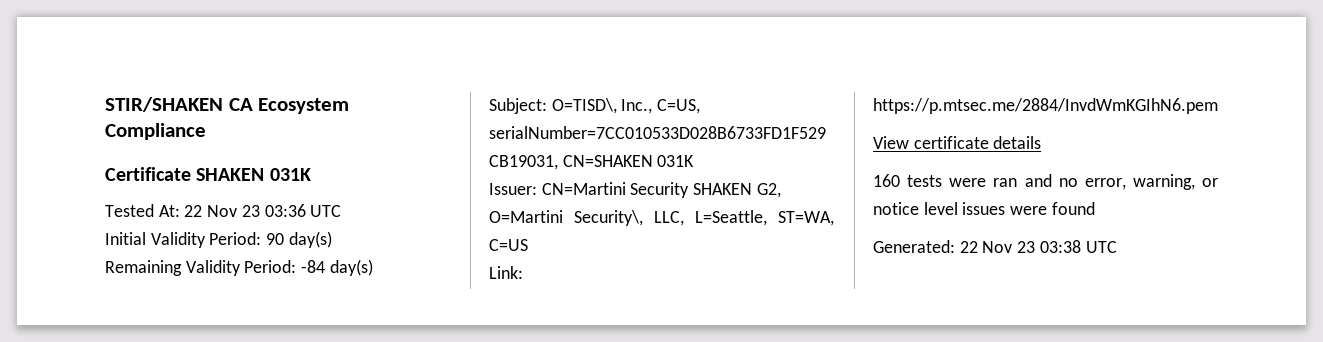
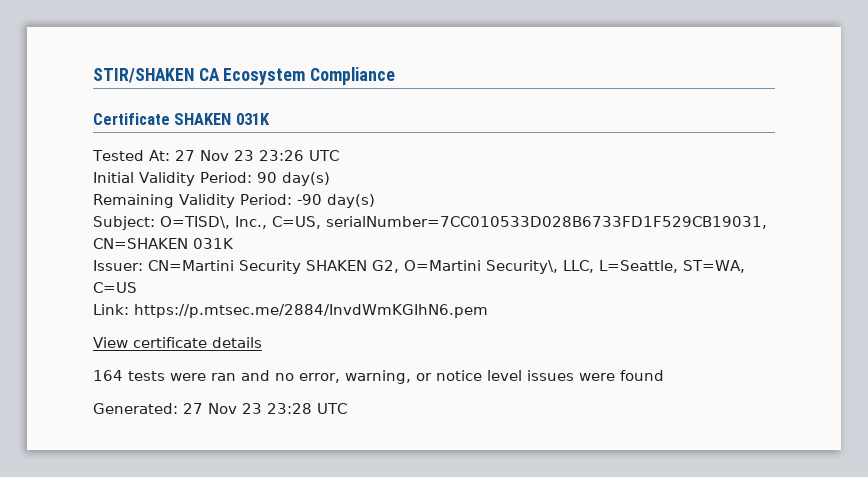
- Tested At: 22 Nov 23 03:36 UTC
+ Tested At: 27 Nov 23 23:26 UTC
- Remaining Validity Period: -84 day(s)
+ Remaining Validity Period: -90 day(s)
- 160 tests were ran and no error, warning, or notice level issues were found
+ 164 tests were ran and no error, warning, or notice level issues were found
- Generated: 22 Nov 23 03:38 UTC
+ Generated: 27 Nov 23 23:28 UTC

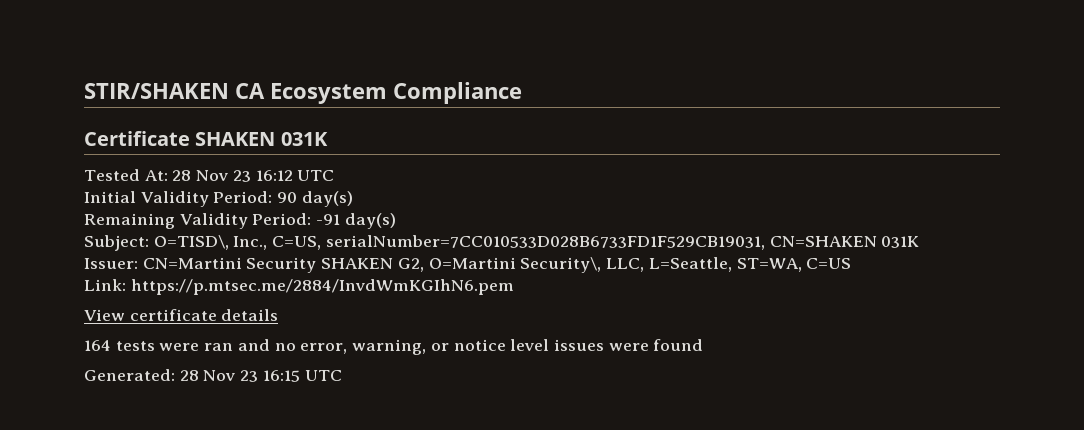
- Tested At: 27 Nov 23 23:26 UTC
+ Tested At: 28 Nov 23 16:12 UTC
- Remaining Validity Period: -90 day(s)
+ Remaining Validity Period: -91 day(s)
- Generated: 27 Nov 23 23:28 UTC
+ Generated: 28 Nov 23 16:15 UTC

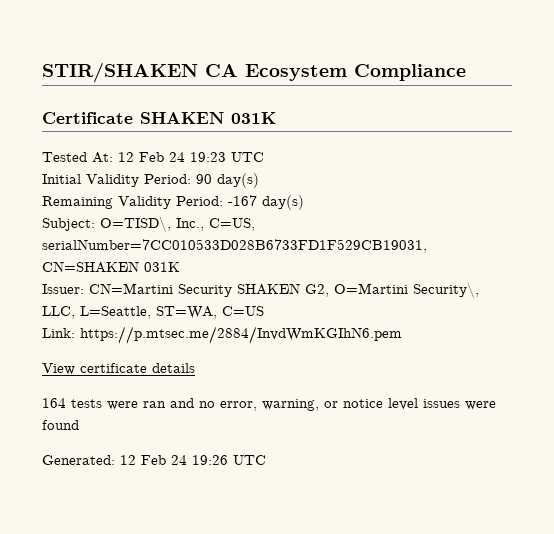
- Tested At: 28 Nov 23 16:12 UTC
+ Tested At: 12 Feb 24 19:23 UTC
- Remaining Validity Period: -91 day(s)
+ Remaining Validity Period: -167 day(s)
- Generated: 28 Nov 23 16:15 UTC
+ Generated: 12 Feb 24 19:26 UTC

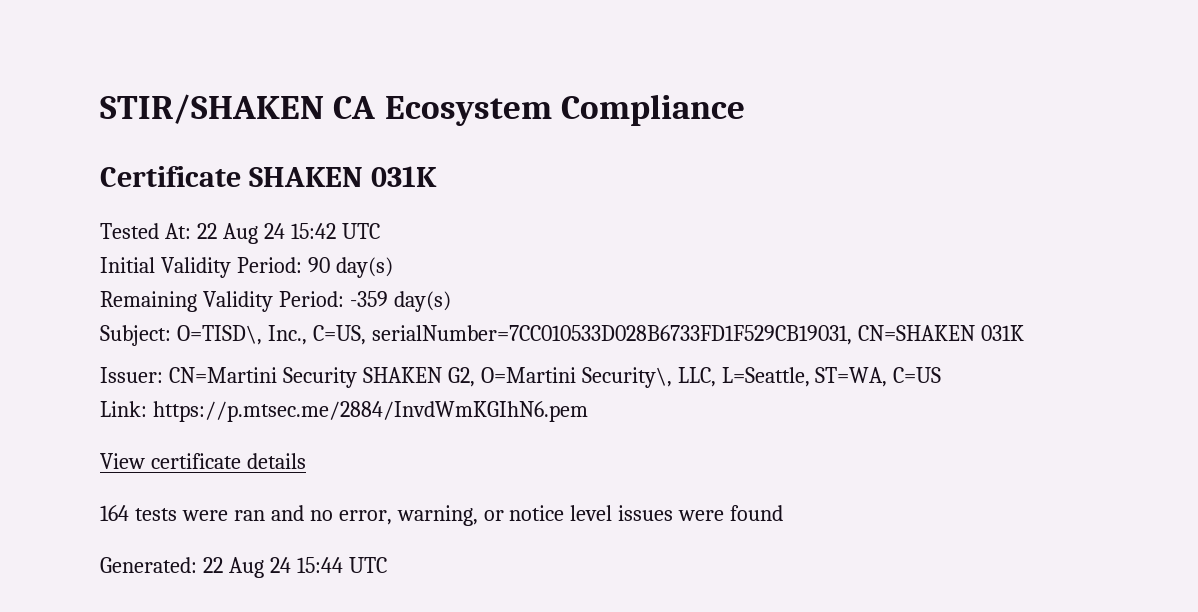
- Tested At: 12 Feb 24 19:23 UTC
+ Tested At: 22 Aug 24 15:42 UTC
- Remaining Validity Period: -167 day(s)
+ Remaining Validity Period: -359 day(s)
- Generated: 12 Feb 24 19:26 UTC
+ Generated: 22 Aug 24 15:44 UTC

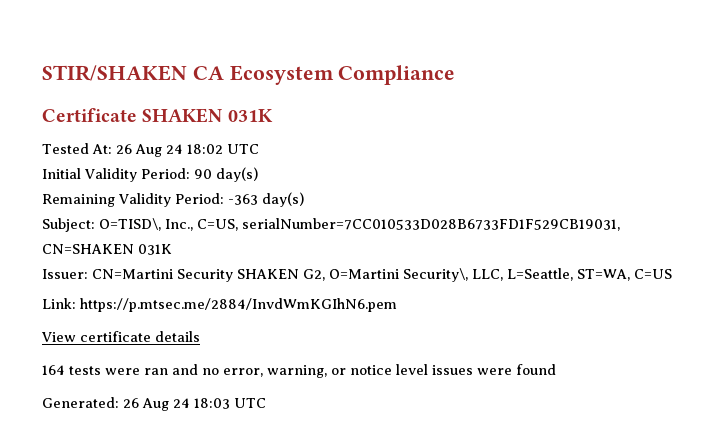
- Tested At: 22 Aug 24 15:42 UTC
+ Tested At: 26 Aug 24 18:02 UTC
- Remaining Validity Period: -359 day(s)
+ Remaining Validity Period: -363 day(s)
- Generated: 22 Aug 24 15:44 UTC
+ Generated: 26 Aug 24 18:03 UTC

